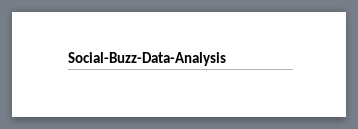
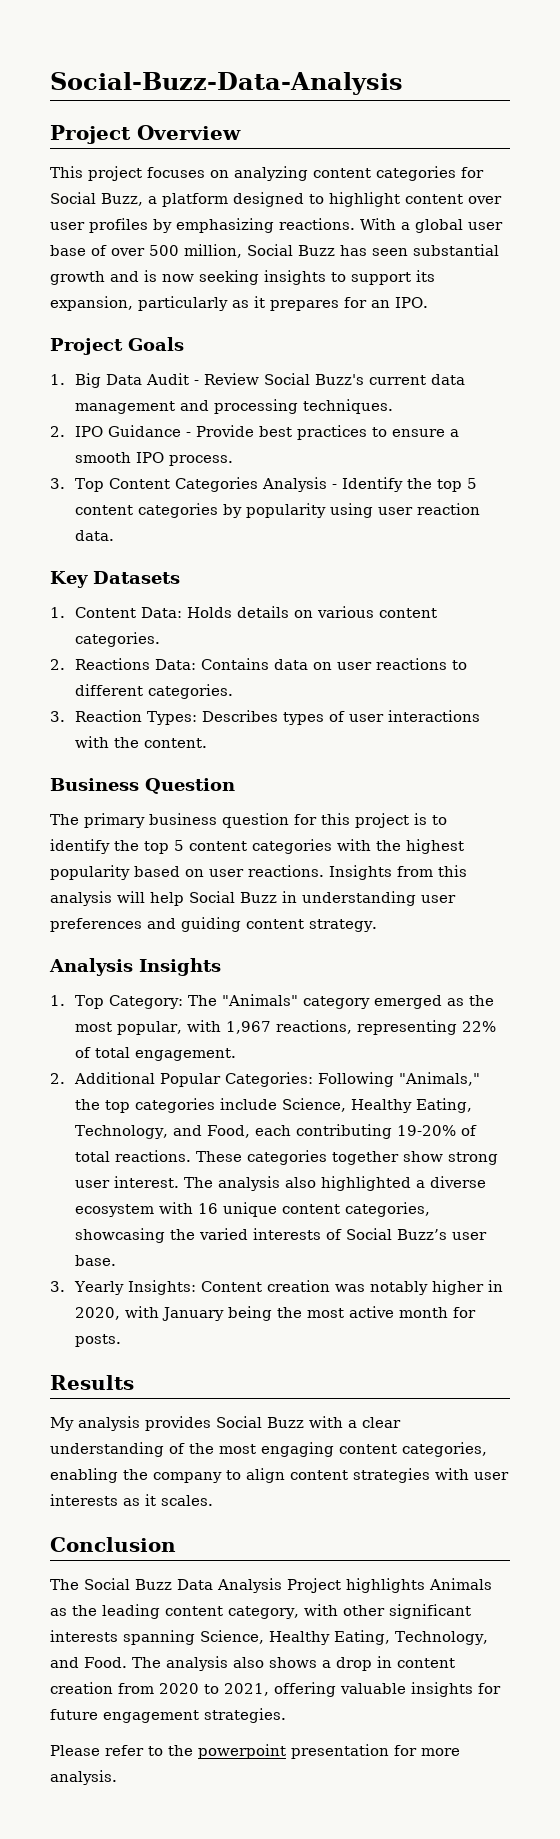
+ Project Overview
+ This project focuses on analyzing content categories for Social Buzz, a platform designed to highlight content over user profiles by emphasizing reactions. With a global user base of over 500 million, Social Buzz has seen substantial growth and is now seeking insights to support its expansion, particularly as it prepares for an IPO.
+ Project Goals
+ 1. Big Data Audit - Review Social Buzz's current data management and processing techniques.
+ 2. IPO Guidance - Provide best practices to ensure a smooth IPO process.
+ 3. Top Content Categories Analysis - Identify the top 5 content categories by popularity using user reaction data.
+ Key Datasets
+ 1. Content Data: Holds details on various content categories.
+ 2. Reactions Data: Contains data on user reactions to different categories.
+ 3. Reaction Types: Describes types of user interactions with the content.
+ Business Question
+ The primary business question for this project is to identify the top 5 content categories with the highest popularity based on user reactions. Insights from this analysis will help Social Buzz in understanding user preferences and guiding content strategy.
+ Analysis Insights
+ 1. Top Category: The "Animals" category emerged as the most popular, with 1,967 reactions, representing 22% of total engagement.
+ 2. Additional Popular Categories: Following "Animals," the top categories include Science, Healthy Eating, Technology, and Food, each contributing 19-20% of total reactions. These categories together show strong user interest. The analysis also highlighted a diverse ecosystem with 16 unique content categories, showcasing the varied interests of Social Buzz’s user base.
+ 3. Yearly Insights: Content creation was notably higher in 2020, with January being the most active month for posts.
+ Results
+ My analysis provides Social Buzz with a clear understanding of the most engaging content categories, enabling the company to align content strategies with user interests as it scales.
+ Conclusion
+ The Social Buzz Data Analysis Project highlights Animals as the leading content category, with other significant interests spanning Science, Healthy Eating, Technology, and Food. The analysis also shows a drop in content creation from 2020 to 2021, offering valuable insights for future engagement strategies.
+ Please refer to the powerpoint presentation for more analysis.

